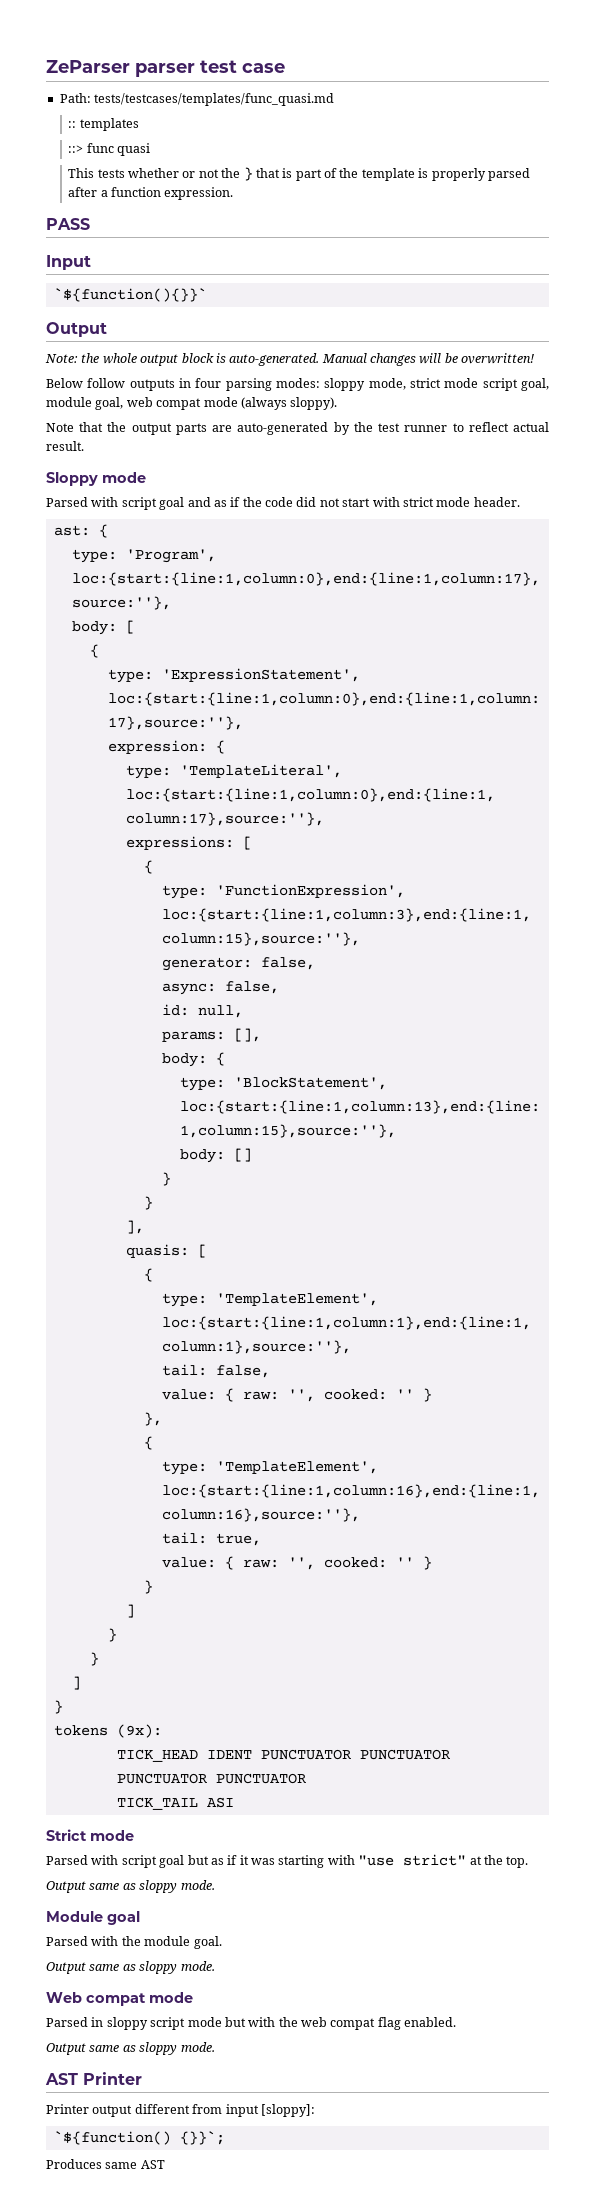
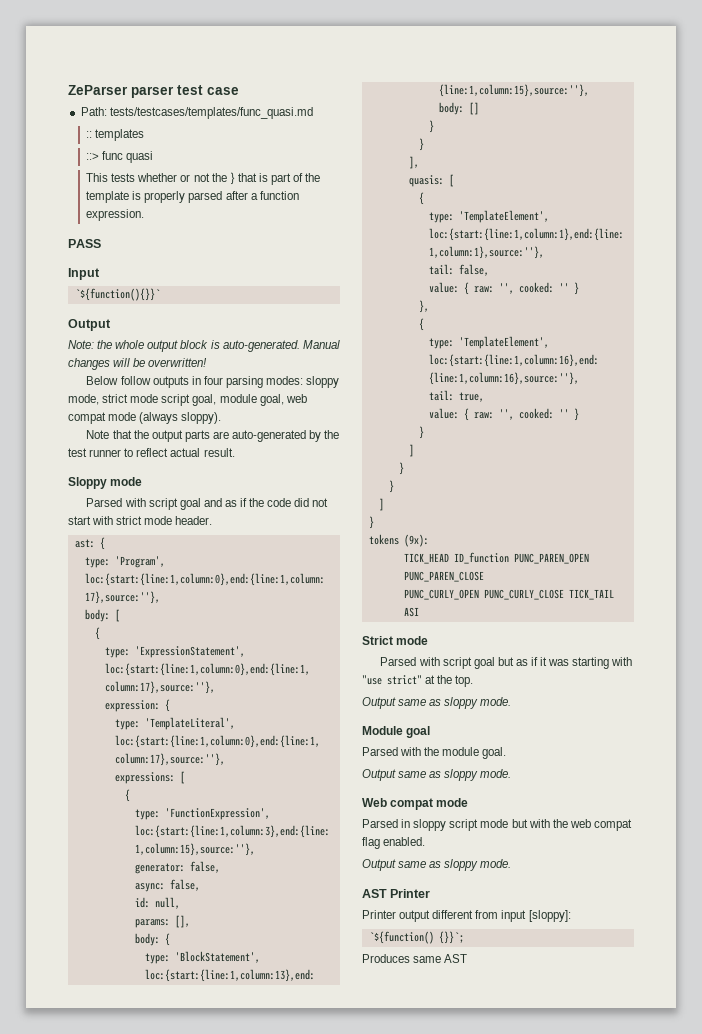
- TICK_HEAD IDENT PUNCTUATOR PUNCTUATOR PUNCTUATOR PUNCTUATOR
- TICK_TAIL ASI
+ TICK_HEAD ID_function PUNC_PAREN_OPEN PUNC_PAREN_CLOSE
+ PUNC_CURLY_OPEN PUNC_CURLY_CLOSE TICK_TAIL ASI

